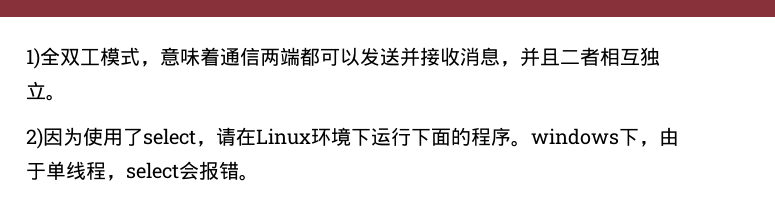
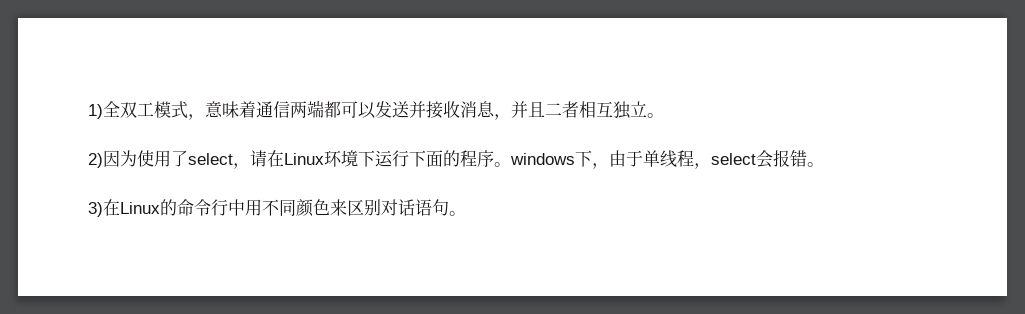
+ 3)在Linux的命令行中用不同颜色来区别对话语句。

